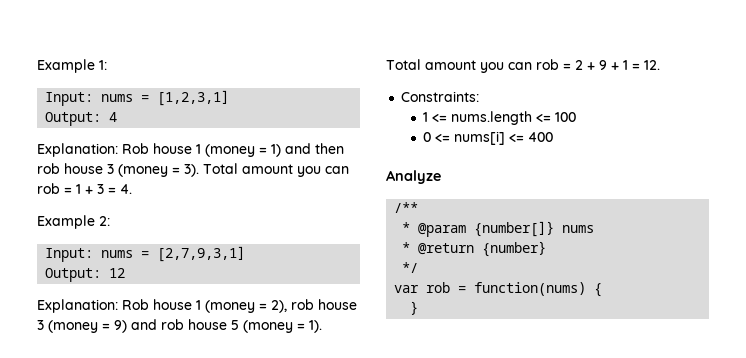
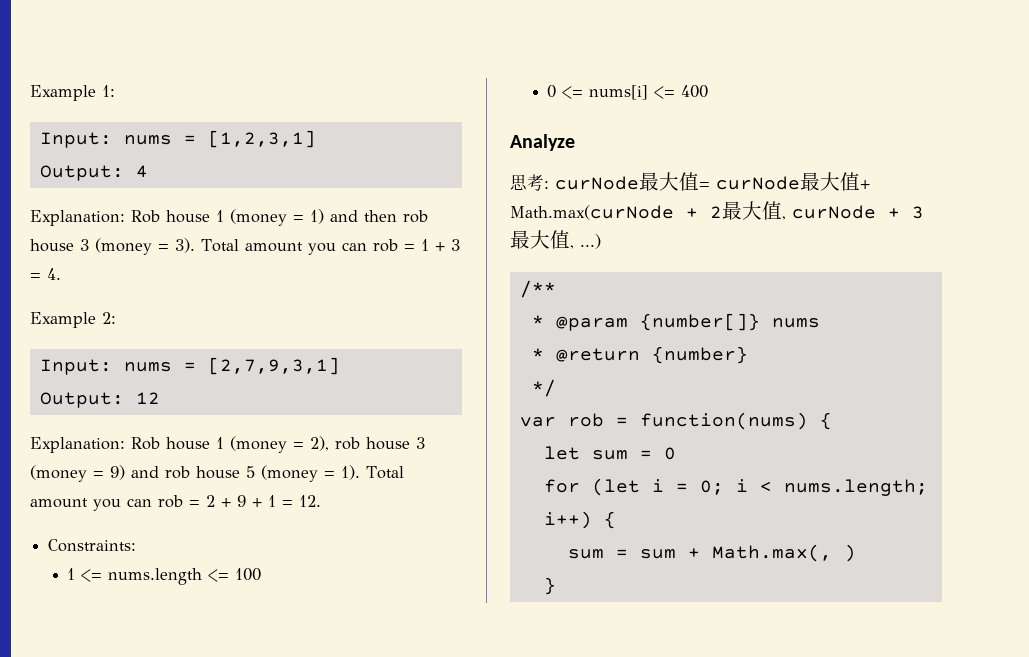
+ 思考: curNode最大值= curNode最大值+ Math.max(curNode + 2最大值, curNode + 3最大值, ...)
+ let sum = 0
+ for (let i = 0; i < nums.length; i++) {
+ sum = sum + Math.max(, )

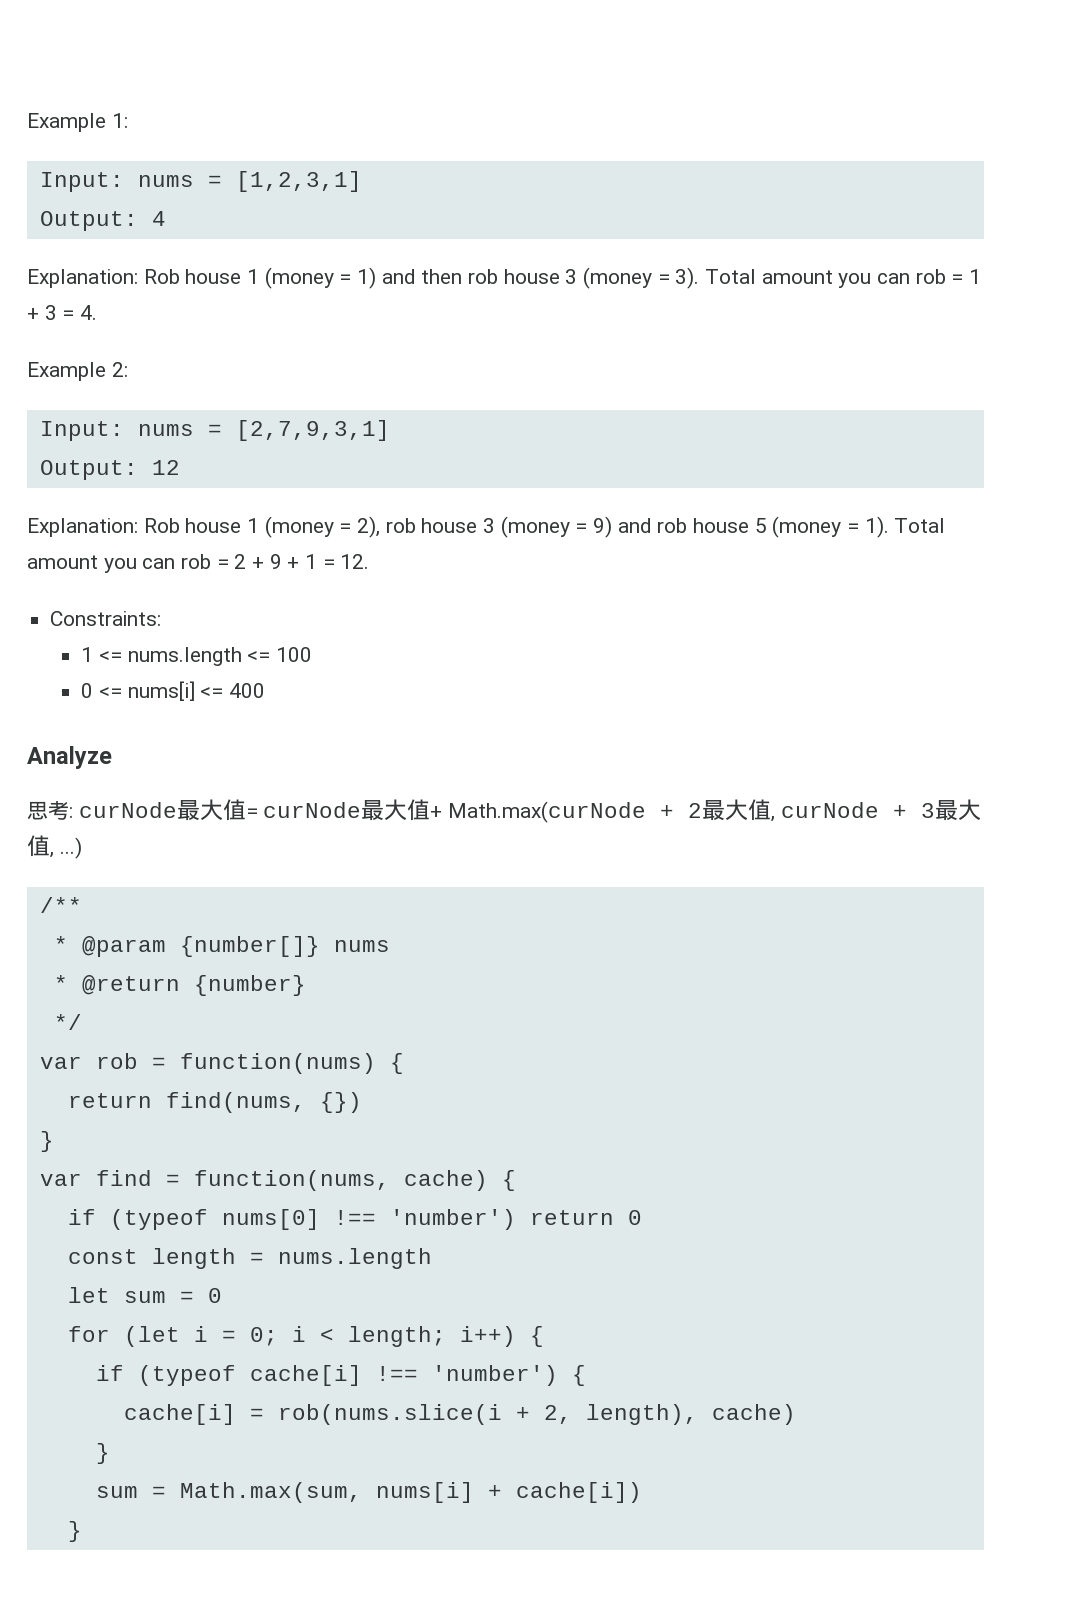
+ return find(nums, {})
+ }
+ var find = function(nums, cache) {
+ if (typeof nums[0] !== 'number') return 0
+ const length = nums.length
- for (let i = 0; i < nums.length; i++) {
+ for (let i = 0; i < length; i++) {
- sum = sum + Math.max(, )
+ if (typeof cache[i] !== 'number') {
+ cache[i] = rob(nums.slice(i + 2, length), cache)
+ }
+ sum = Math.max(sum, nums[i] + cache[i])

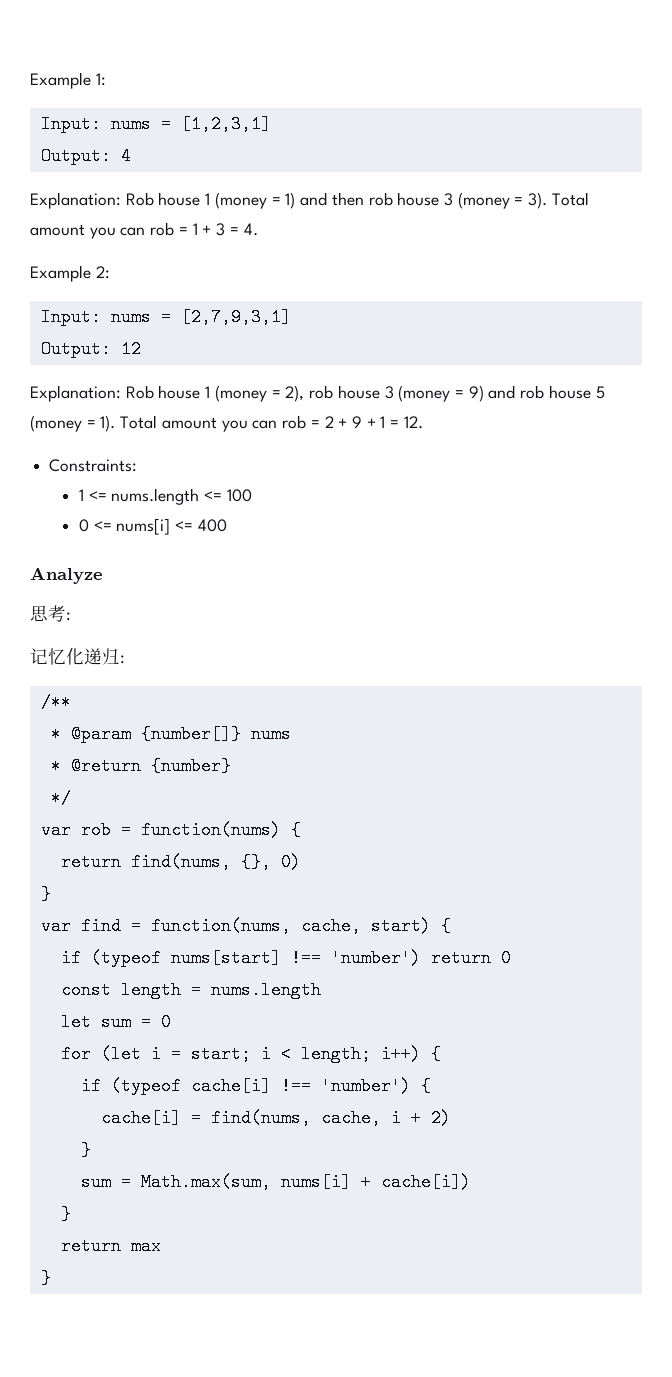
- 思考: curNode最大值= curNode最大值+ Math.max(curNode + 2最大值, curNode + 3最大值, ...)
+ 思考:
+ 记忆化递归:
- return find(nums, {})
+ return find(nums, {}, 0)
- var find = function(nums, cache) {
- if (typeof nums[0] !== 'number') return 0
+ var find = function(nums, cache, start) {
+ if (typeof nums[start] !== 'number') return 0
- for (let i = 0; i < length; i++) {
+ for (let i = start; i < length; i++) {
- cache[i] = rob(nums.slice(i + 2, length), cache)
+ cache[i] = find(nums, cache, i + 2)
+ return max
+ }

